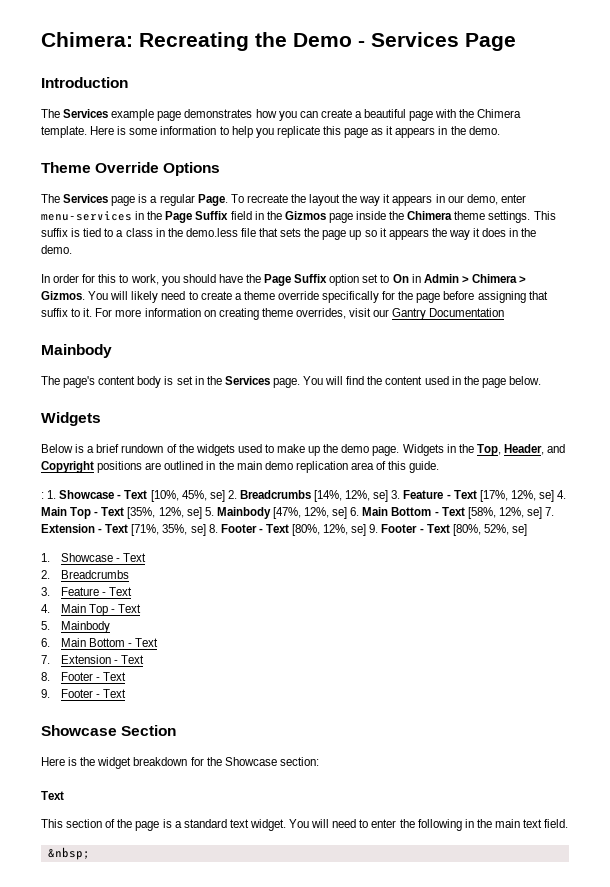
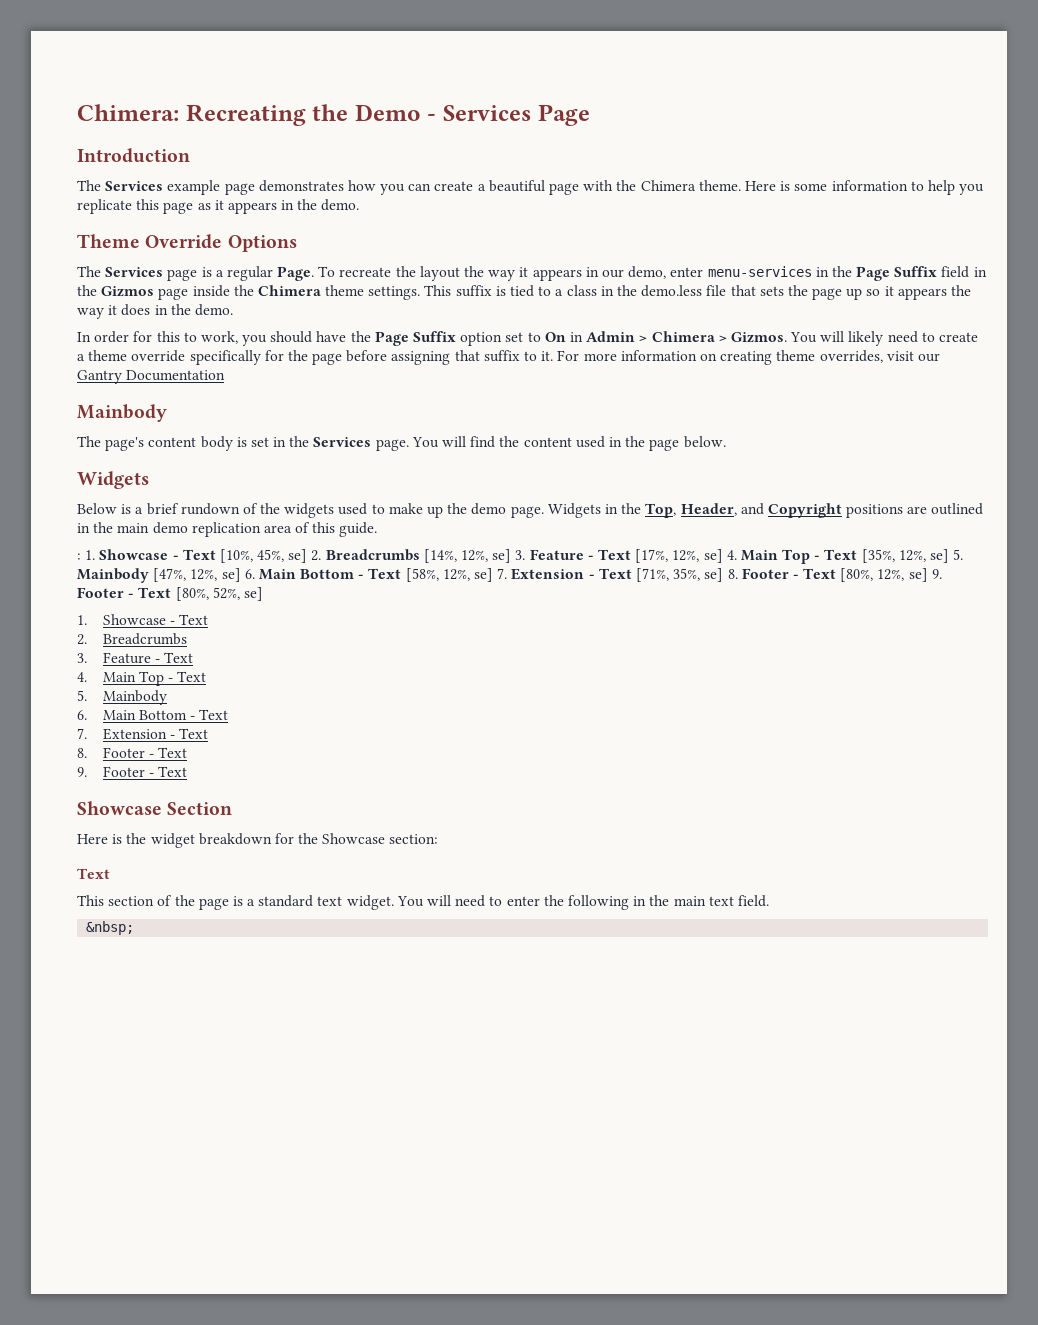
- The Services example page demonstrates how you can create a beautiful page with the Chimera template.
+ The Services example page demonstrates how you can create a beautiful page with the Chimera theme.

